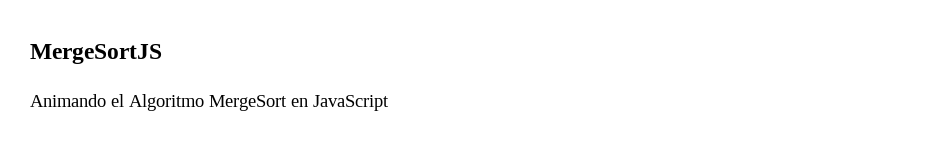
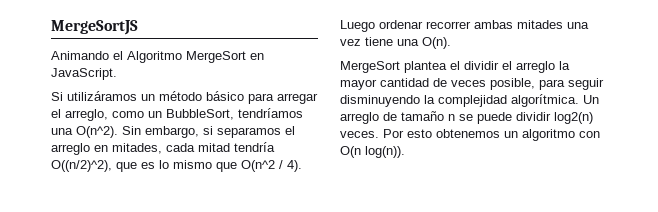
- Animando el Algoritmo MergeSort en JavaScript
+ Animando el Algoritmo MergeSort en JavaScript.
+ Si utilizáramos un método básico para arregar el arreglo, como un BubbleSort, tendríamos una O(n^2). Sin embargo, si separamos el arreglo en mitades, cada mitad tendría O((n/2)^2), que es lo mismo que O(n^2 / 4). Luego ordenar recorrer ambas mitades una vez tiene una O(n).
+ MergeSort plantea el dividir el arreglo la mayor cantidad de veces posible, para seguir disminuyendo la complejidad algorítmica. Un arreglo de tamaño n se puede dividir log2(n) veces. Por esto obtenemos un algoritmo con O(n log(n)).

